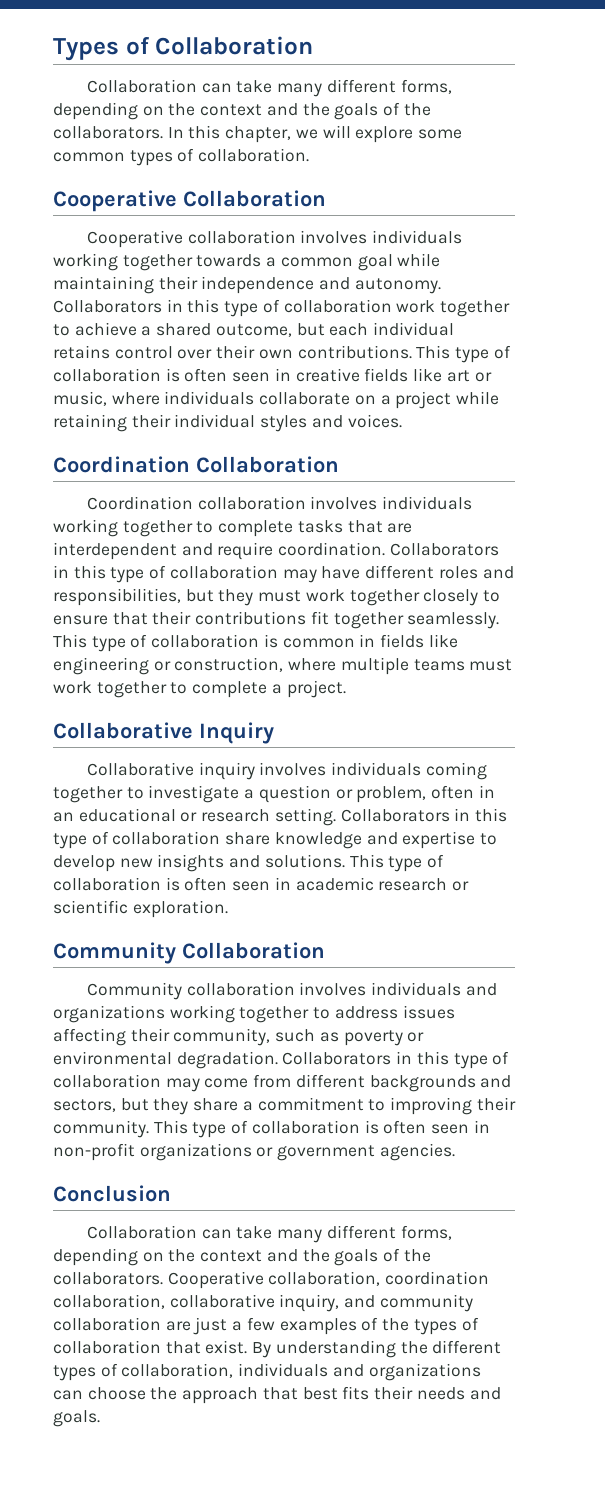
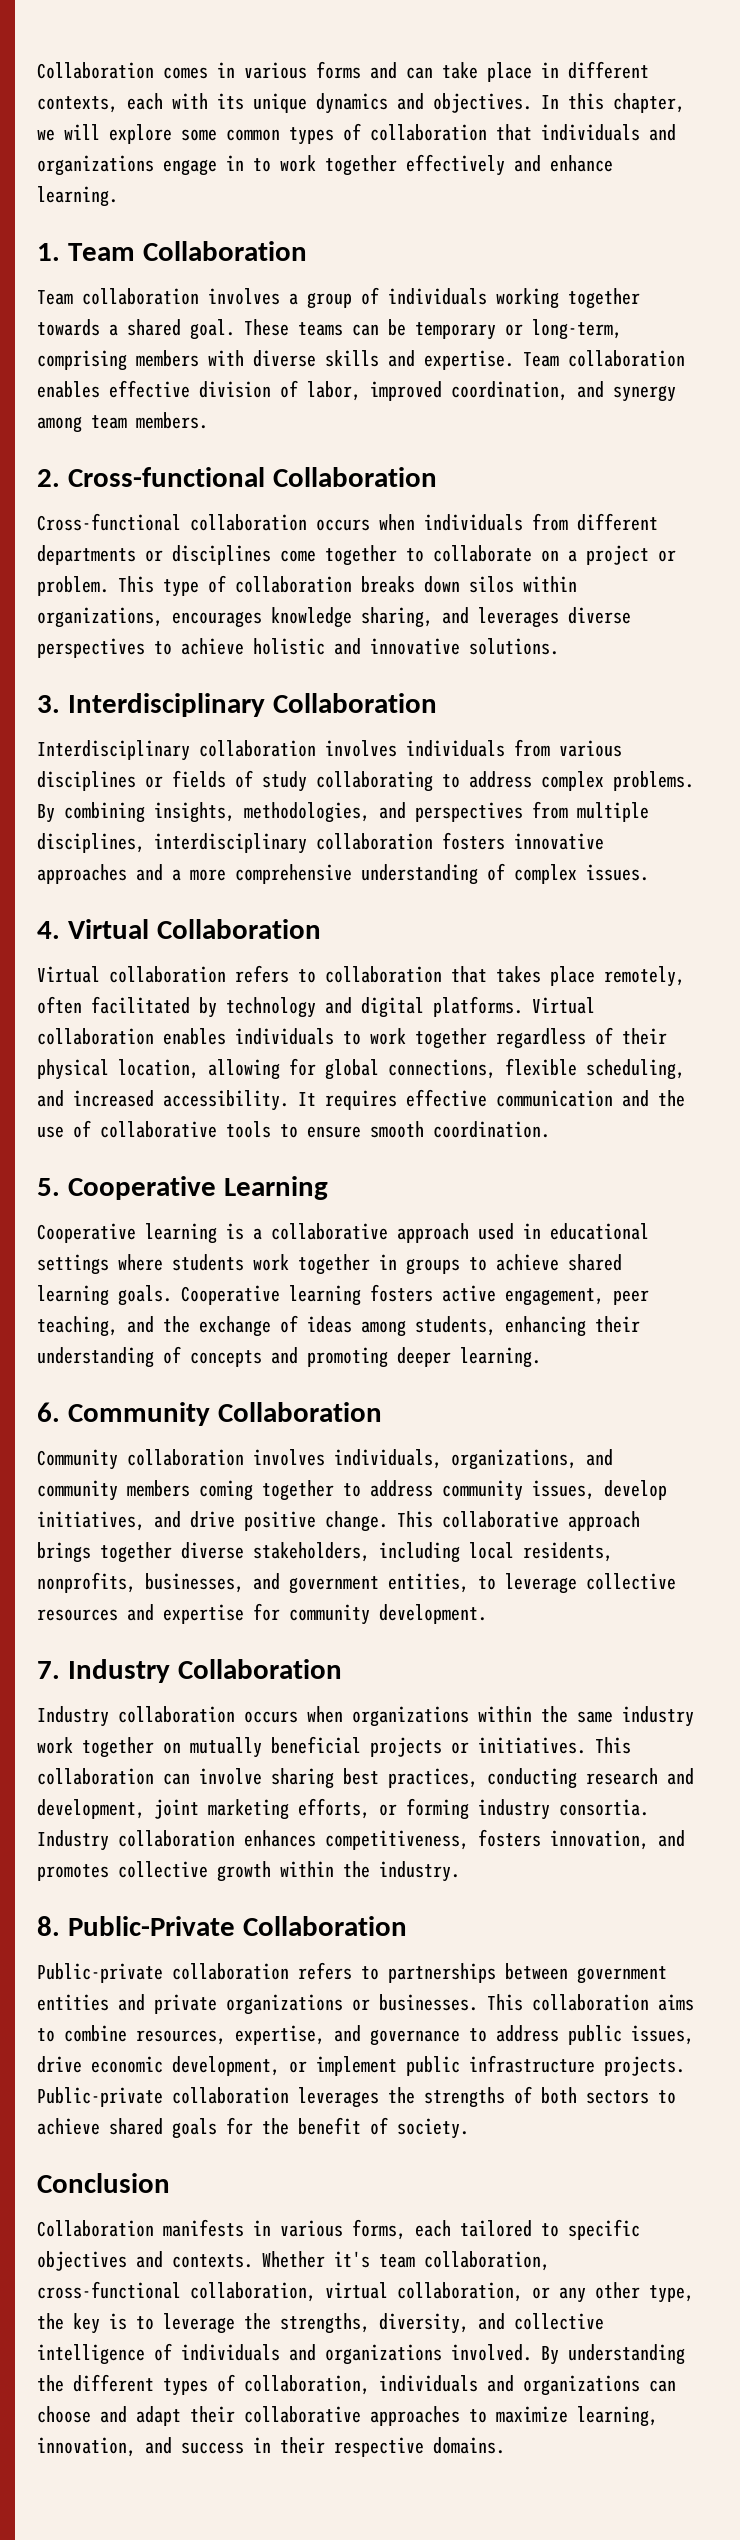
- Types of Collaboration
- Collaboration can take many different forms, depending on the context and the goals of the collaborators.
+ Collaboration comes in various forms and can take place in different contexts, each with its unique dynamics and objectives.
- In this chapter, we will explore some common types of collaboration.
- Cooperative Collaboration
- Cooperative collaboration involves individuals working together towards a common goal while maintaining their independence and autonomy. Collaborators in this type of collaboration work together to achieve a shared outcome, but each individual retains control over their own contributions. This type of collaboration is often seen in creative fields like art or music, where individuals collaborate on a project while retaining their individual styles and voices.
- Coordination Collaboration
- Coordination collaboration involves individuals working together to complete tasks that are interdependent and require coordination. Collaborators in this type of collaboration may have different roles and responsibilities, but they must work together closely to ensure that their contributions fit together seamlessly. This type of collaboration is common in fields like engineering or construction, where multiple teams must work together to complete a project.
- Collaborative Inquiry
- Collaborative inquiry involves individuals coming together to investigate a question or problem, often in an educational or research setting. Collaborators in this type of collaboration share knowledge and expertise to develop new insights and solutions. This type of collaboration is often seen in academic research or scientific exploration.
- Community Collaboration
+ In this chapter, we will explore some common types of collaboration that individuals and organizations engage in to work together effectively and enhance learning.
+ 1. Team Collaboration
+ Team collaboration involves a group of individuals working together towards a shared goal. These teams can be temporary or long-term, comprising members with diverse skills and expertise. Team collaboration enables effective division of labor, improved coordination, and synergy among team members.
+ 2. Cross-functional Collaboration
+ Cross-functional collaboration occurs when individuals from different departments or disciplines come together to collaborate on a project or problem. This type of collaboration breaks down silos within organizations, encourages knowledge sharing, and leverages diverse perspectives to achieve holistic and innovative solutions.
+ 3. Interdisciplinary Collaboration
+ Interdisciplinary collaboration involves individuals from various disciplines or fields of study collaborating to address complex problems. By combining insights, methodologies, and perspectives from multiple disciplines, interdisciplinary collaboration fosters innovative approaches and a more comprehensive understanding of complex issues.
+ 4. Virtual Collaboration
+ Virtual collaboration refers to collaboration that takes place remotely, often facilitated by technology and digital platforms. Virtual collaboration enables individuals to work together regardless of their physical location, allowing for global connections, flexible scheduling, and increased accessibility. It requires effective communication and the use of collaborative tools to ensure smooth coordination.
+ 5. Cooperative Learning
+ Cooperative learning is a collaborative approach used in educational settings where students work together in groups to achieve shared learning goals. Cooperative learning fosters active engagement, peer teaching, and the exchange of ideas among students, enhancing their understanding of concepts and promoting deeper learning.
+ 6. Community Collaboration
- Community collaboration involves individuals and organizations working together to address issues affecting their community, such as poverty or environmental degradation. Collaborators in this type of collaboration may come from different backgrounds and sectors, but they share a commitment to improving their community. This type of collaboration is often seen in non-profit organizations or government agencies.
+ Community collaboration involves individuals, organizations, and community members coming together to address community issues, develop initiatives, and drive positive change. This collaborative approach brings together diverse stakeholders, including local residents, nonprofits, businesses, and government entities, to leverage collective resources and expertise for community development.
+ 7. Industry Collaboration
+ Industry collaboration occurs when organizations within the same industry work together on mutually beneficial projects or initiatives. This collaboration can involve sharing best practices, conducting research and development, joint marketing efforts, or forming industry consortia. Industry collaboration enhances competitiveness, fosters innovation, and promotes collective growth within the industry.
+ 8. Public-Private Collaboration
+ Public-private collaboration refers to partnerships between government entities and private organizations or businesses. This collaboration aims to combine resources, expertise, and governance to address public issues, drive economic development, or implement public infrastructure projects. Public-private collaboration leverages the strengths of both sectors to achieve shared goals for the benefit of society.
  Conclusion
- Collaboration can take many different forms, depending on the context and the goals of the collaborators. Cooperative collaboration, coordination collaboration, collaborative inquiry, and community collaboration are just a few examples of the types of collaboration that exist.
+ Collaboration manifests in various forms, each tailored to specific objectives and contexts. Whether it's team collaboration, cross-functional collaboration, virtual collaboration, or any other type, the key is to leverage the strengths, diversity, and collective intelligence of individuals and organizations involved.
- By understanding the different types of collaboration, individuals and organizations can choose the approach that best fits their needs and goals.
+ By understanding the different types of collaboration, individuals and organizations can choose and adapt their collaborative approaches to maximize learning, innovation, and success in their respective domains.

